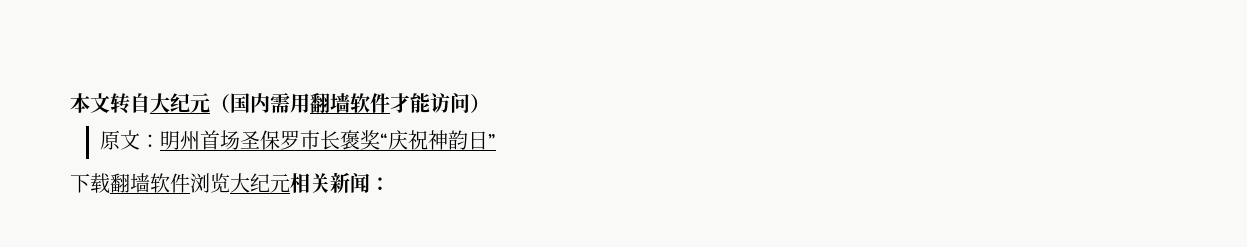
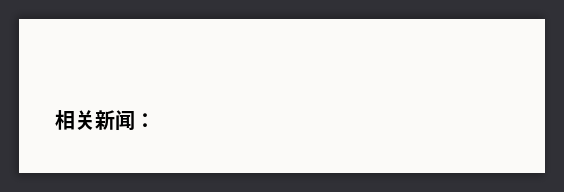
- 本文转自大纪元（国内需用翻墙软件才能访问）
- 原文：明州首场圣保罗市长褒奖“庆祝神韵日”
- 下载翻墙软件浏览大纪元相关新闻：
+ 相关新闻：

